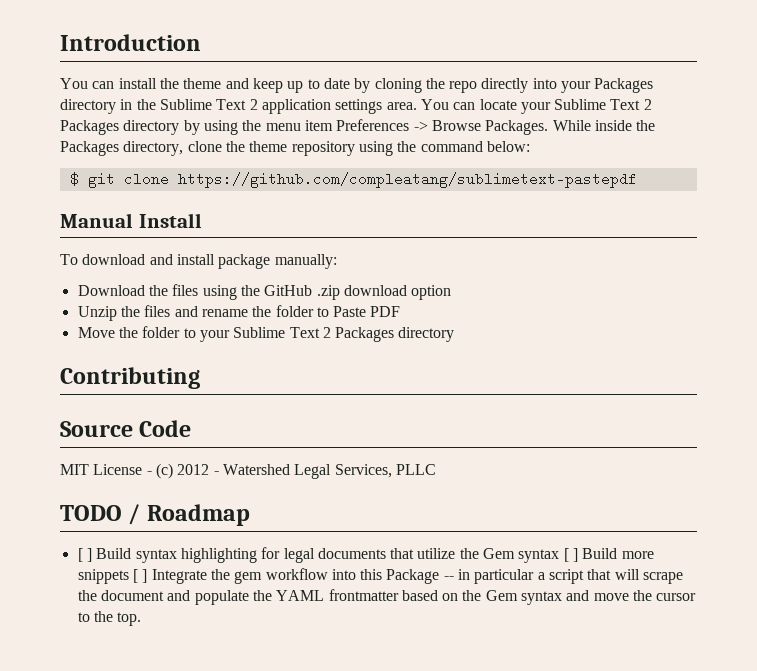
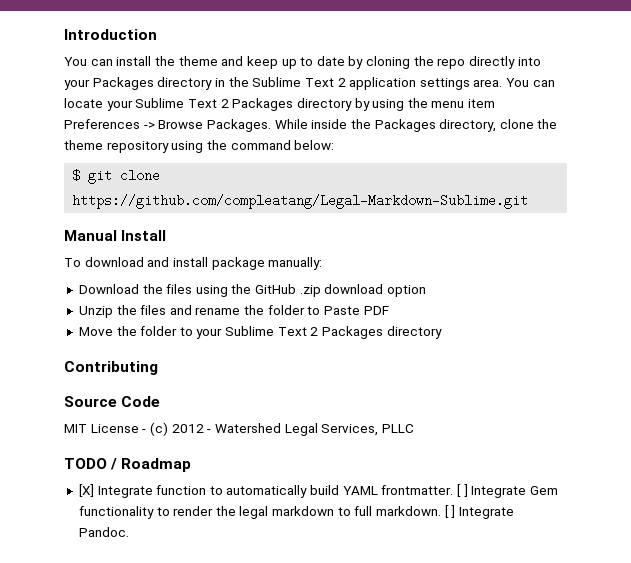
- $ git clone https://github.com/compleatang/sublimetext-pastepdf
+ $ git clone https://github.com/compleatang/Legal-Markdown-Sublime.git
- [ ] Build syntax highlighting for legal documents that utilize the Gem syntax [ ] Build more snippets [ ] Integrate the gem workflow into this Package -- in particular a script that will scrape the document and populate the YAML frontmatter based on the Gem syntax and move the cursor to the top.
+ [X] Integrate function to automatically build YAML frontmatter. [ ] Integrate Gem functionality to render the legal markdown to full markdown. [ ] Integrate Pandoc.

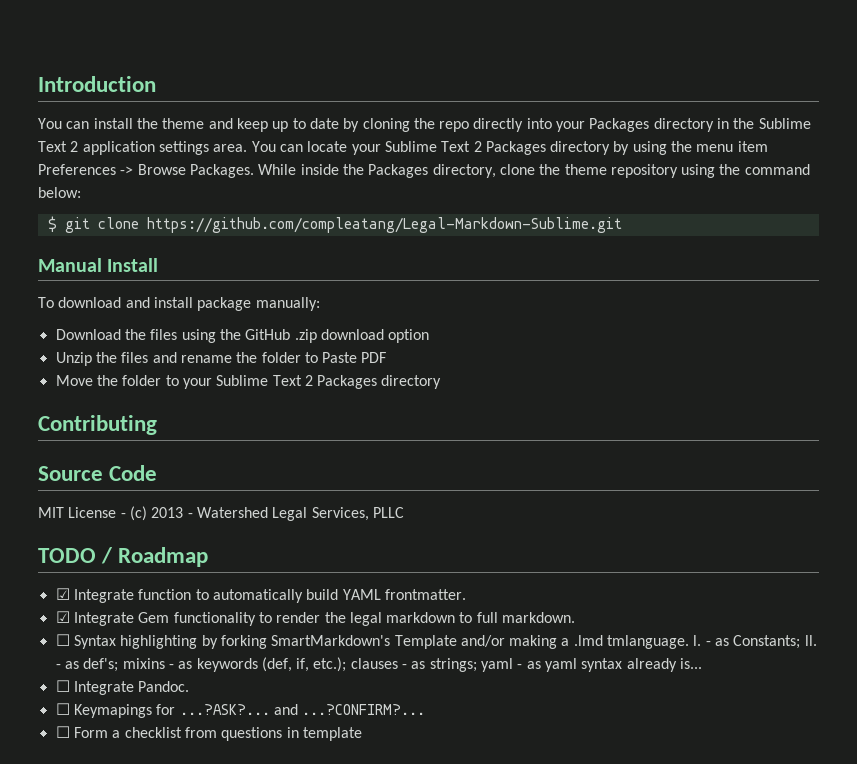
- MIT License - (c) 2012 - Watershed Legal Services, PLLC
+ MIT License - (c) 2013 - Watershed Legal Services, PLLC
- [X] Integrate function to automatically build YAML frontmatter. [ ] Integrate Gem functionality to render the legal markdown to full markdown. [ ] Integrate Pandoc.
+ ☑ Integrate function to automatically build YAML frontmatter.
+ ☑ Integrate Gem functionality to render the legal markdown to full markdown.
+ ☐ Syntax highlighting by forking SmartMarkdown's Template and/or making a .lmd tmlanguage. l. - as Constants; ll. - as def's; mixins - as keywords (def, if, etc.); clauses - as strings; yaml - as yaml syntax already is...
+ ☐ Integrate Pandoc.
+ ☐ Keymapings for ...?ASK?... and ...?CONFIRM?...
+ ☐ Form a checklist from questions in template

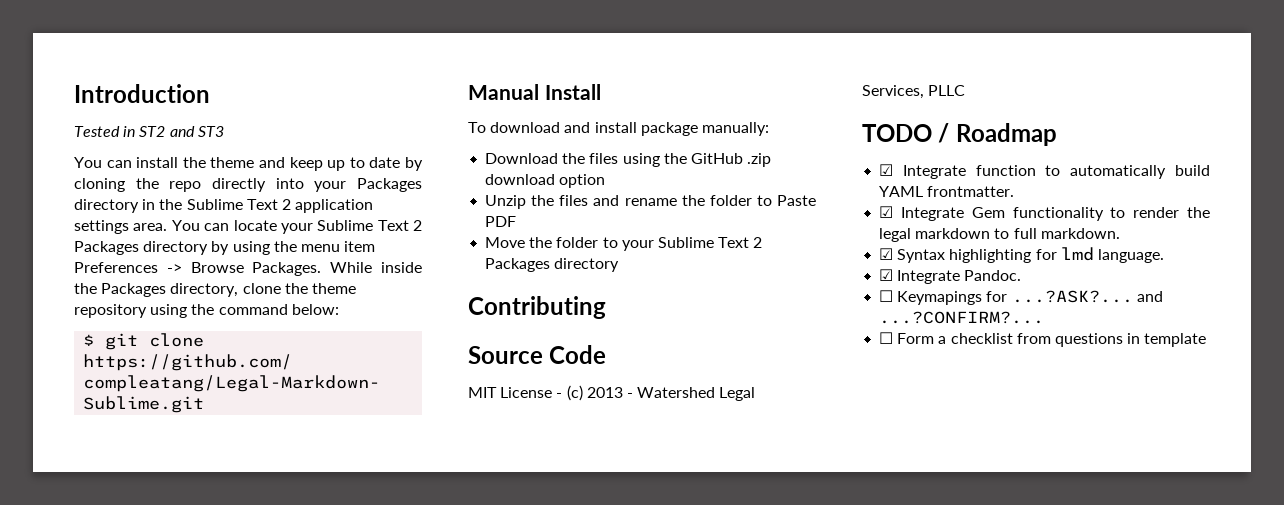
+ Tested in ST2 and ST3
- ☐ Syntax highlighting by forking SmartMarkdown's Template and/or making a .lmd tmlanguage. l. - as Constants; ll. - as def's; mixins - as keywords (def, if, etc.); clauses - as strings; yaml - as yaml syntax already is...
- ☐ Integrate Pandoc.
+ ☑ Syntax highlighting for lmd language.
+ ☑ Integrate Pandoc.

